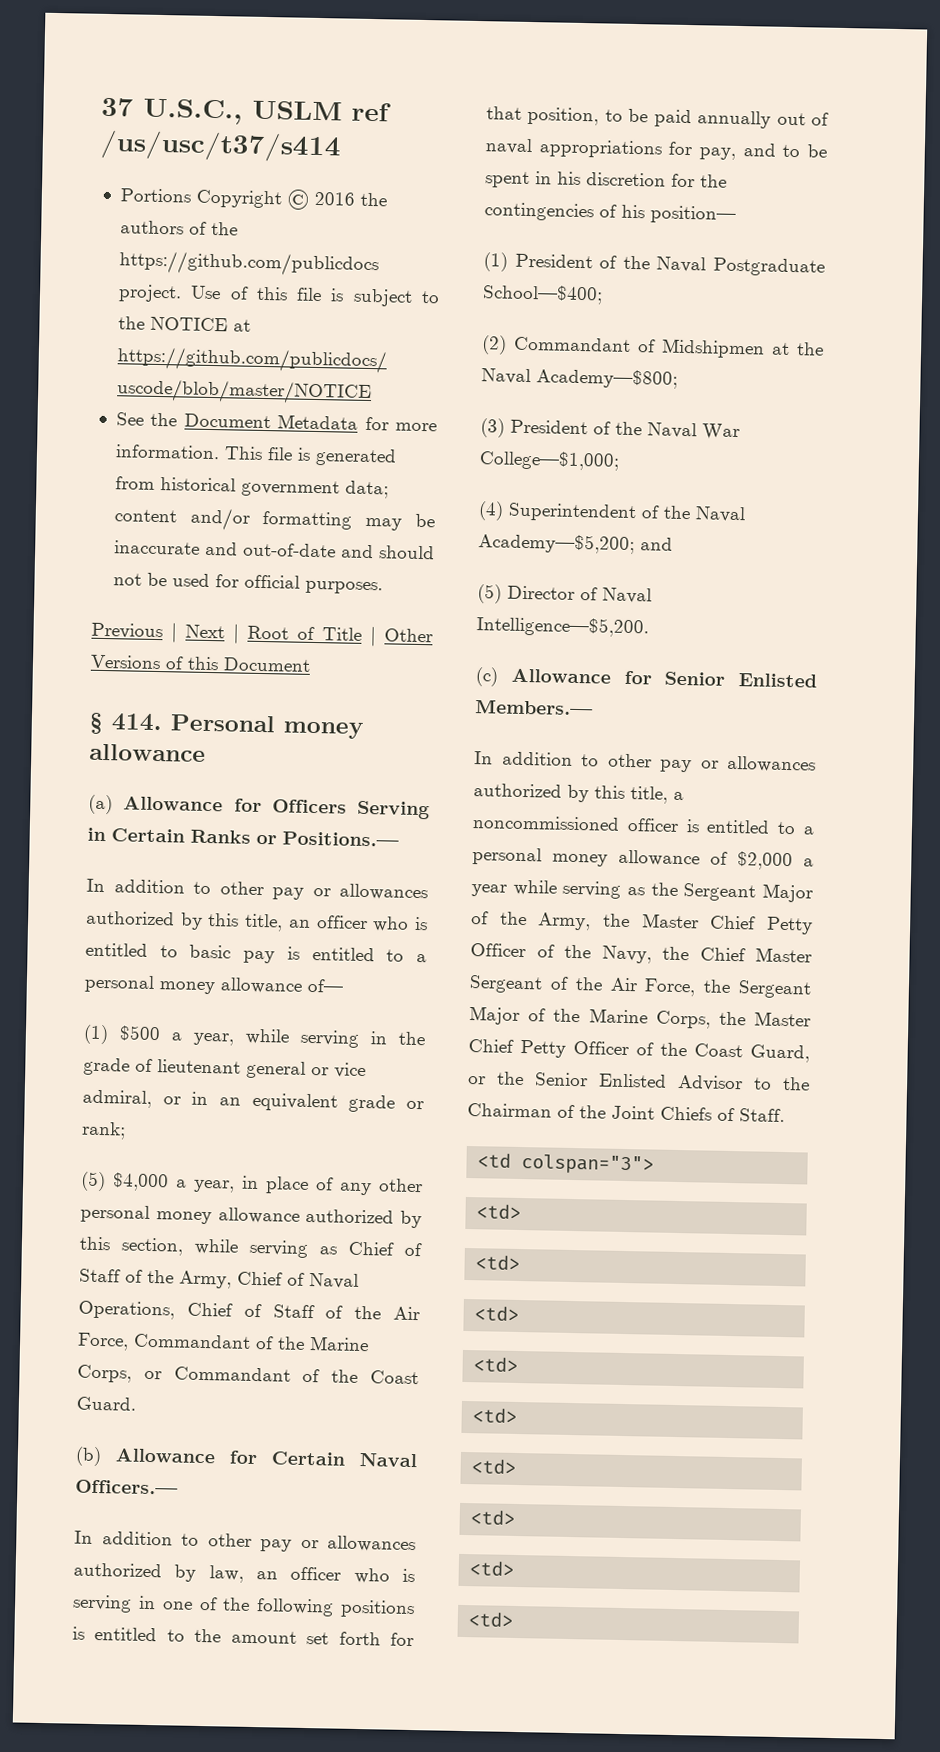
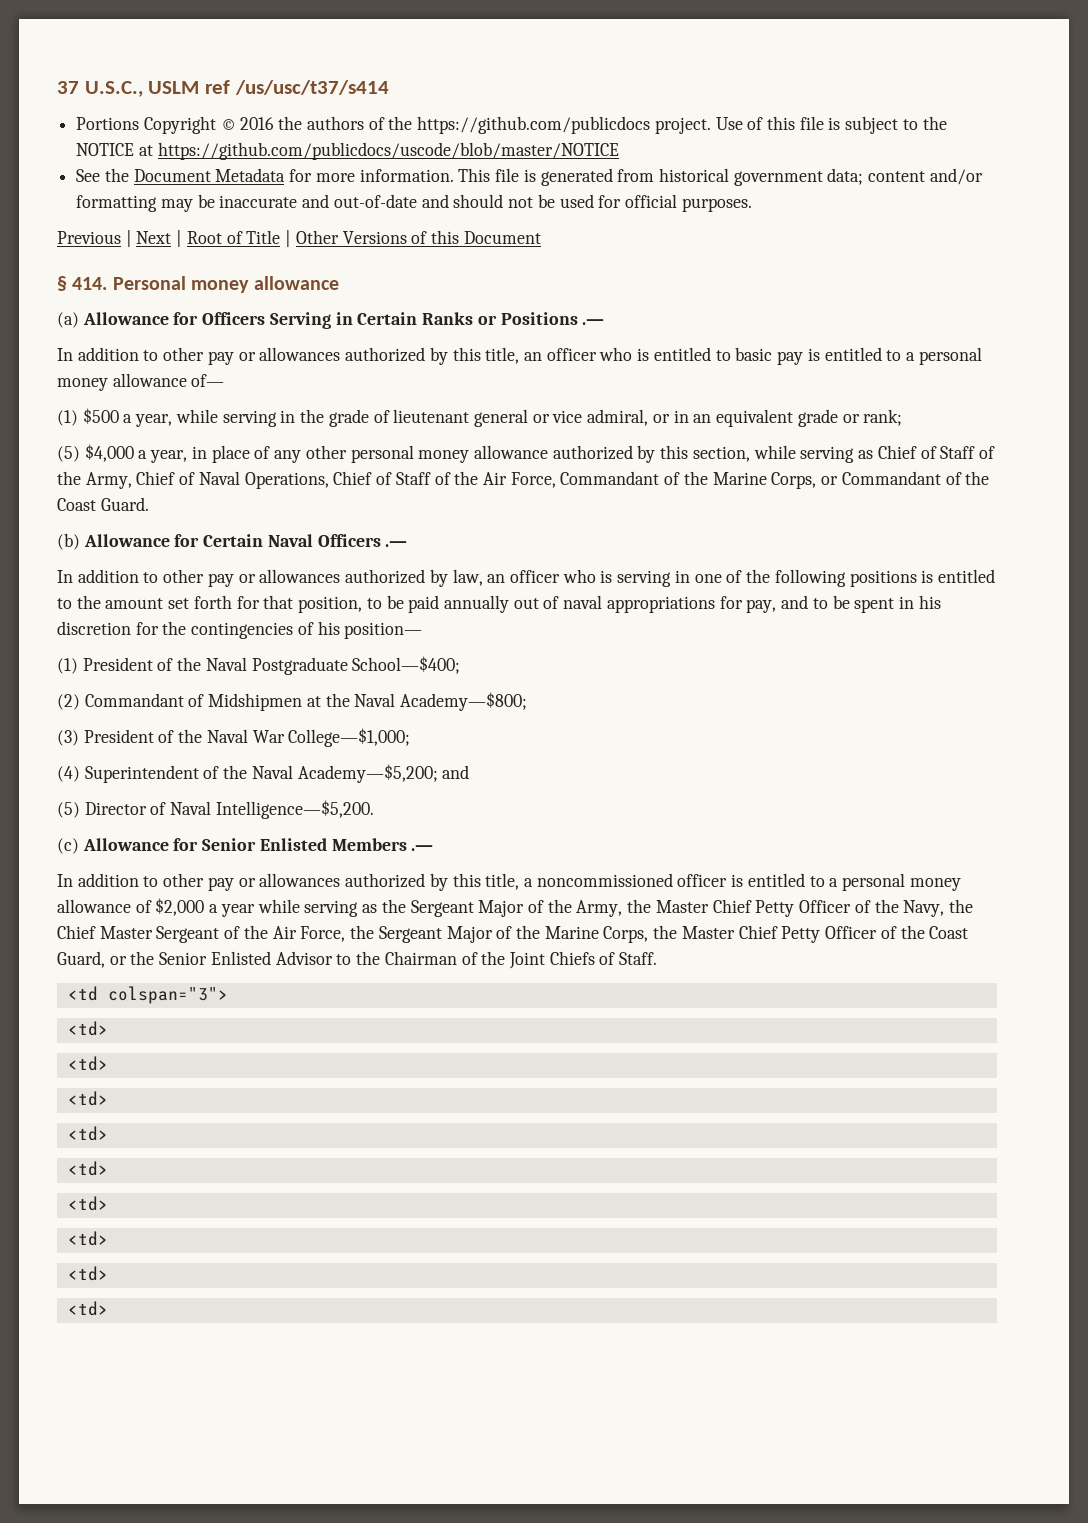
- (a) Allowance for Officers Serving in Certain Ranks or Positions.—
+ (a) Allowance for Officers Serving in Certain Ranks or Positions .—
- (b) Allowance for Certain Naval Officers.—
+ (b) Allowance for Certain Naval Officers .—
- (c) Allowance for Senior Enlisted Members.—
+ (c) Allowance for Senior Enlisted Members .—

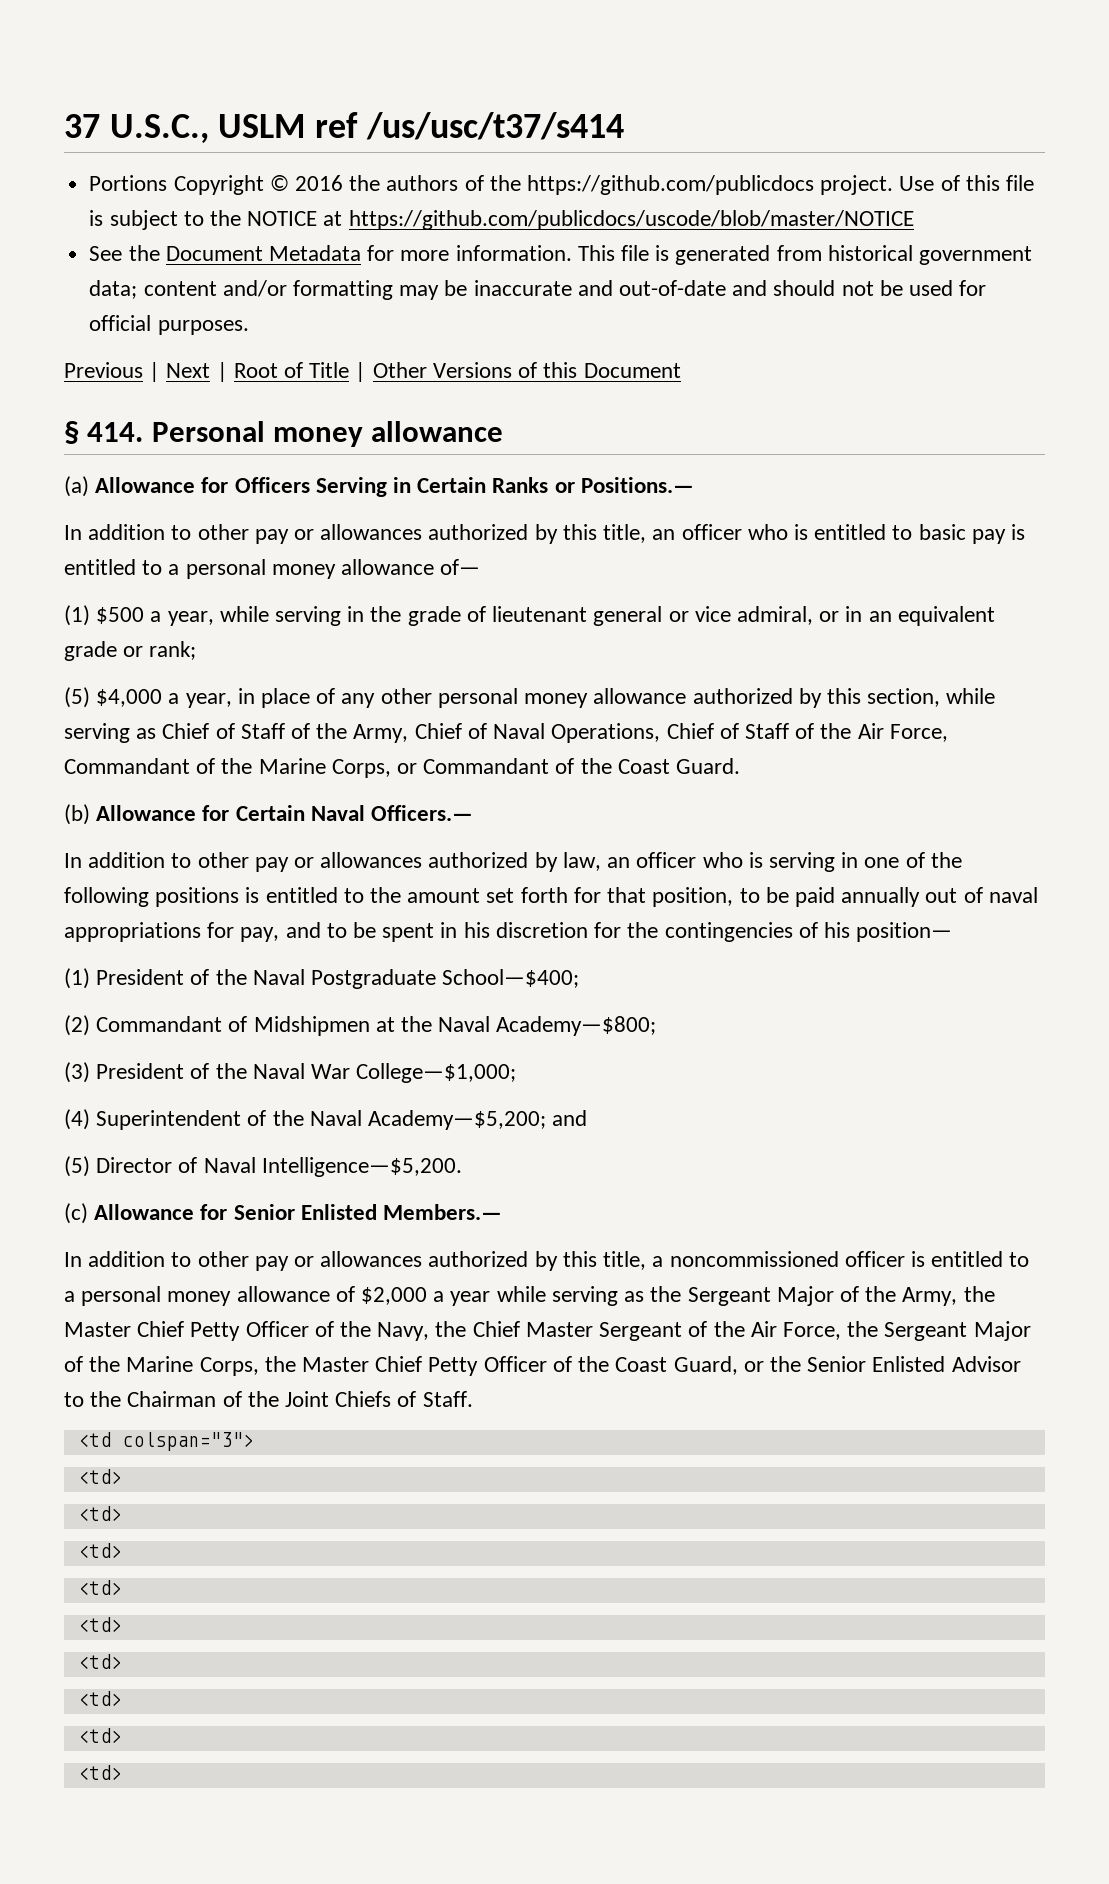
- (a) Allowance for Officers Serving in Certain Ranks or Positions .—
+ (a) Allowance for Officers Serving in Certain Ranks or Positions.—
- (b) Allowance for Certain Naval Officers .—
+ (b) Allowance for Certain Naval Officers.—
- (c) Allowance for Senior Enlisted Members .—
+ (c) Allowance for Senior Enlisted Members.—

